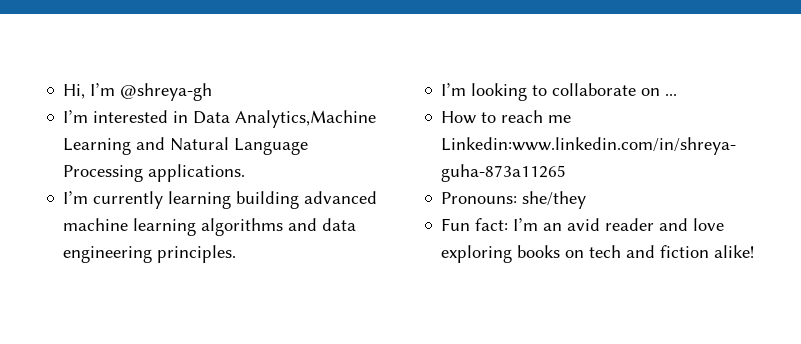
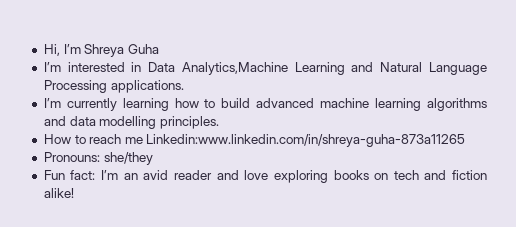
- Hi, I’m @shreya-gh
+ Hi, I’m Shreya Guha
- I’m currently learning building advanced machine learning algorithms and data engineering principles.
+ I’m currently learning how to build advanced machine learning algorithms and data modelling principles.
- I’m looking to collaborate on ...

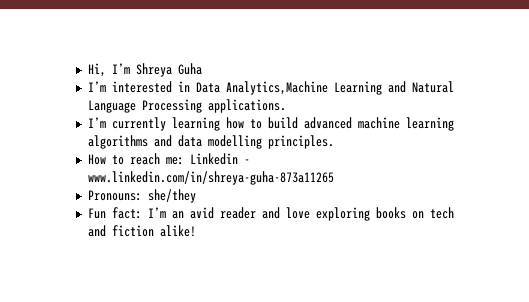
- How to reach me Linkedin:www.linkedin.com/in/shreya-guha-873a11265
+ How to reach me: Linkedin - www.linkedin.com/in/shreya-guha-873a11265

